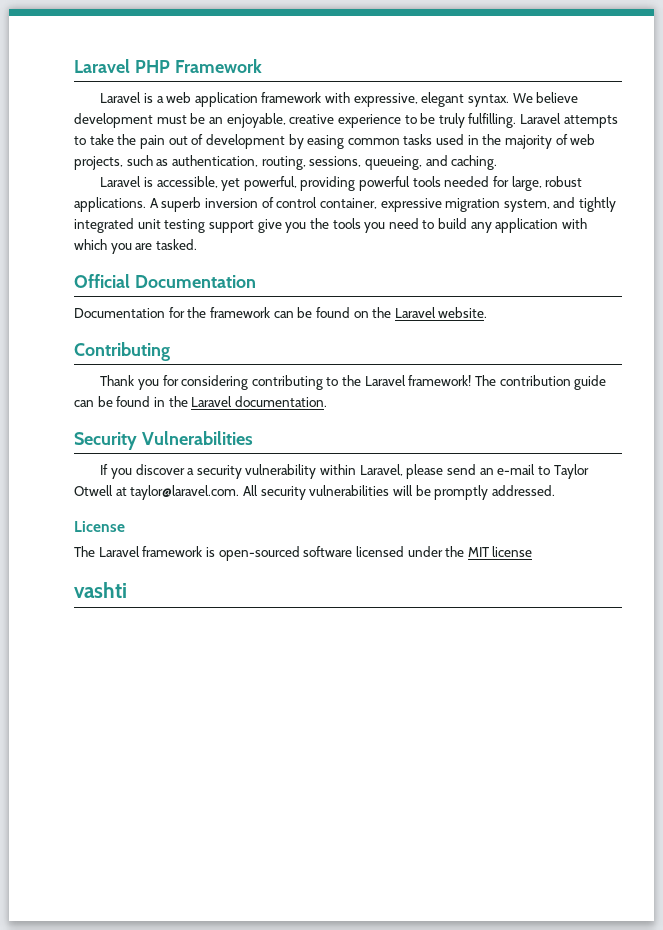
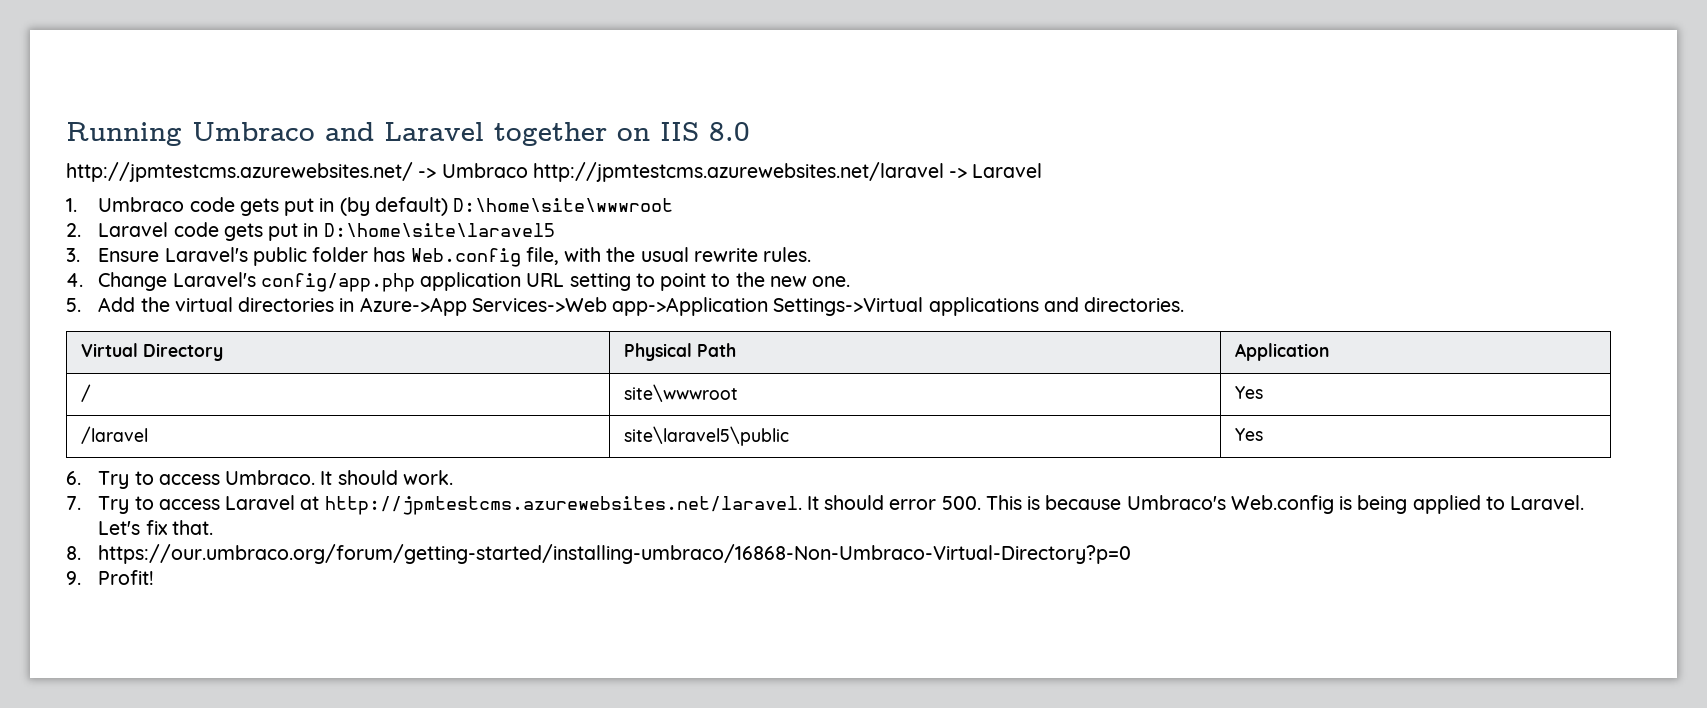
- Laravel PHP Framework
- Laravel is a web application framework with expressive, elegant syntax. We believe development must be an enjoyable, creative experience to be truly fulfilling. Laravel attempts to take the pain out of development by easing common tasks used in the majority of web projects, such as authentication, routing, sessions, queueing, and caching.
- Laravel is accessible, yet powerful, providing powerful tools needed for large, robust applications. A superb inversion of control container, expressive migration system, and tightly integrated unit testing support give you the tools you need to build any application with which you are tasked.
- Official Documentation
- Documentation for the framework can be found on the Laravel website.
- Contributing
- Thank you for considering contributing to the Laravel framework! The contribution guide can be found in the Laravel documentation.
- Security Vulnerabilities
- If you discover a security vulnerability within Laravel, please send an e-mail to Taylor Otwell at taylor@laravel.com. All security vulnerabilities will be promptly addressed.
- License
- The Laravel framework is open-sourced software licensed under the MIT license
- vashti
+ Running Umbraco and Laravel together on IIS 8.0
+ http://jpmtestcms.azurewebsites.net/ -> Umbraco http://jpmtestcms.azurewebsites.net/laravel -> Laravel
+ 1. Umbraco code gets put in (by default) D:\home\site\wwwroot
+ 2. Laravel code gets put in D:\home\site\laravel5
+ 3. Ensure Laravel's public folder has Web.config file, with the usual rewrite rules.
+ 4. Change Laravel's config/app.php application URL setting to point to the new one.
+ 5. Add the virtual directories in Azure->App Services->Web app->Application Settings->Virtual applications and directories.
+ Virtual Directory | Physical Path | Application
+ / | site\wwwroot | Yes
+ /laravel | site\laravel5\public | Yes
+ 6. Try to access Umbraco. It should work.
+ 7. Try to access Laravel at http://jpmtestcms.azurewebsites.net/laravel. It should error 500. This is because Umbraco's Web.config is being applied to Laravel. Let's fix that.
+ 8. https://our.umbraco.org/forum/getting-started/installing-umbraco/16868-Non-Umbraco-Virtual-Directory?p=0
+ 9. Profit!

